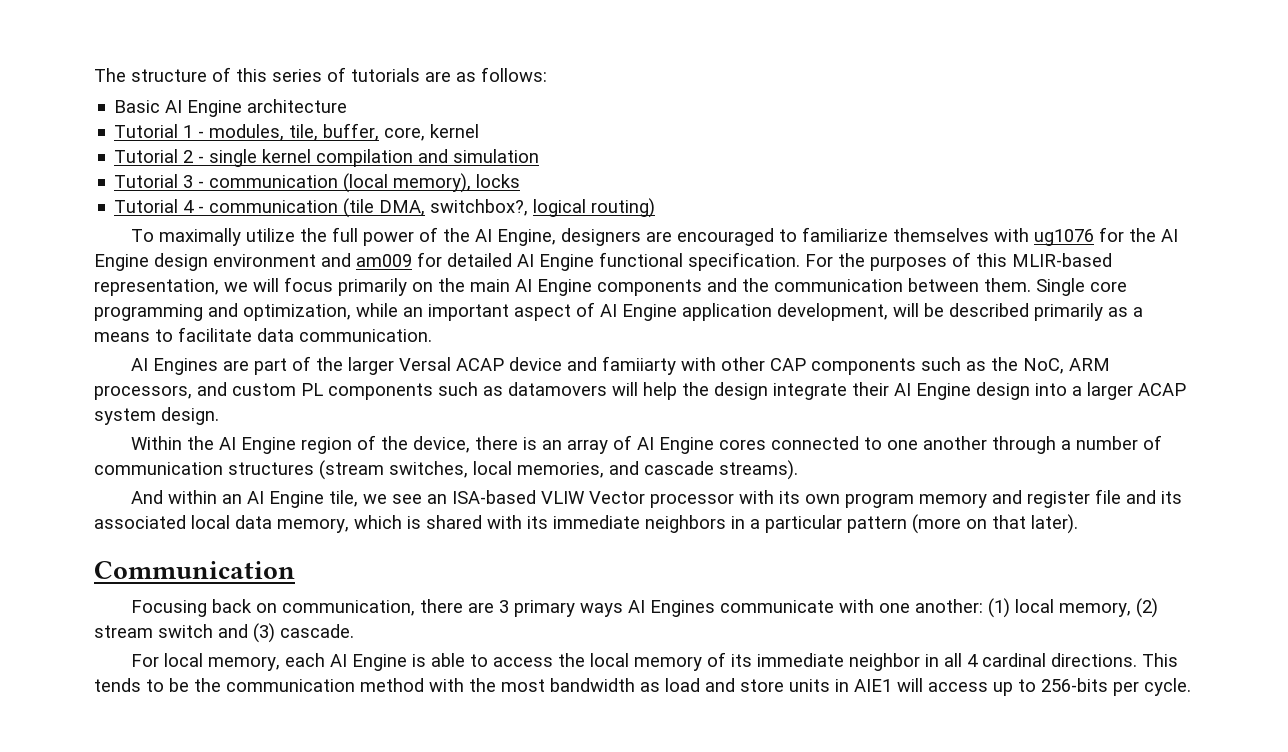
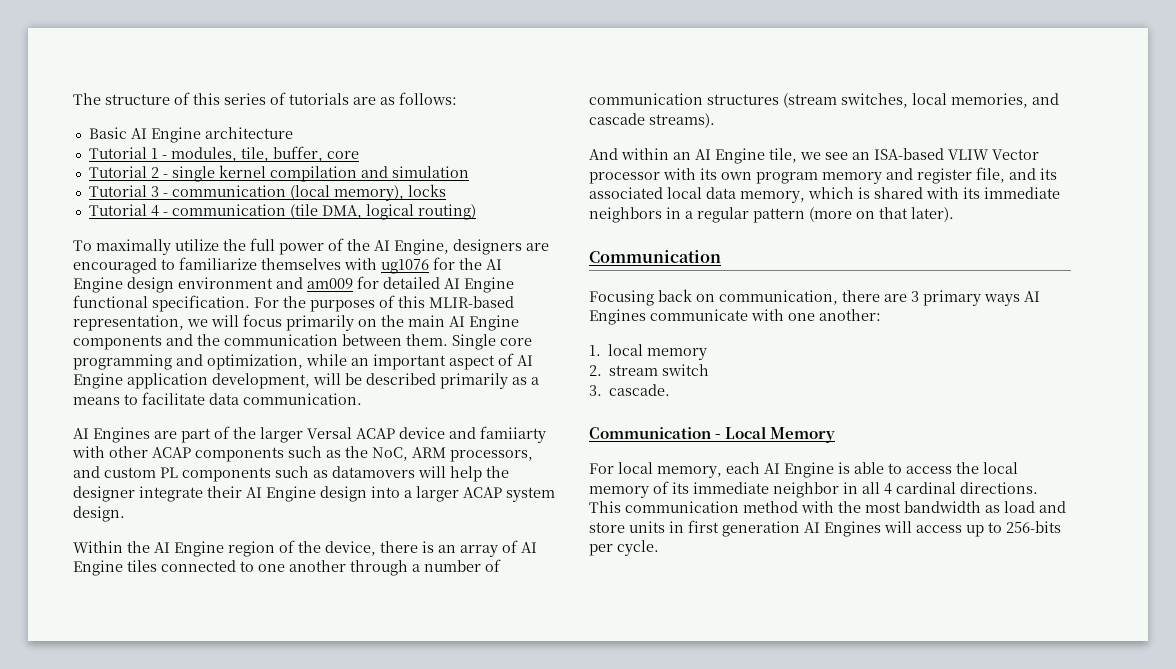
- Tutorial 1 - modules, tile, buffer, core, kernel
+ Tutorial 1 - modules, tile, buffer, core
- Tutorial 4 - communication (tile DMA, switchbox?, logical routing)
+ Tutorial 4 - communication (tile DMA, logical routing)
- AI Engines are part of the larger Versal ACAP device and famiiarty with other CAP components such as the NoC, ARM processors, and custom PL components such as datamovers will help the design integrate their AI Engine design into a larger ACAP system design.
+ AI Engines are part of the larger Versal ACAP device and famiiarty with other ACAP components such as the NoC, ARM processors, and custom PL components such as datamovers will help the designer integrate their AI Engine design into a larger ACAP system design.
- Within the AI Engine region of the device, there is an array of AI Engine cores connected to one another through a number of communication structures (stream switches, local memories, and cascade streams).
+ Within the AI Engine region of the device, there is an array of AI Engine tiles connected to one another through a number of communication structures (stream switches, local memories, and cascade streams).
- And within an AI Engine tile, we see an ISA-based VLIW Vector processor with its own program memory and register file and its associated local data memory, which is shared with its immediate neighbors in a particular pattern (more on that later).
+ And within an AI Engine tile, we see an ISA-based VLIW Vector processor with its own program memory and register file, and its associated local data memory, which is shared with its immediate neighbors in a regular pattern (more on that later).
- Focusing back on communication, there are 3 primary ways AI Engines communicate with one another: (1) local memory, (2) stream switch and (3) cascade.
+ Focusing back on communication, there are 3 primary ways AI Engines communicate with one another:
+ 1. local memory
+ 2. stream switch
+ 3. cascade.
+ Communication - Local Memory
- This tends to be the communication method with the most bandwidth as load and store units in AIE1 will access up to 256-bits per cycle.
+ This communication method with the most bandwidth as load and store units in first generation AI Engines will access up to 256-bits per cycle.

